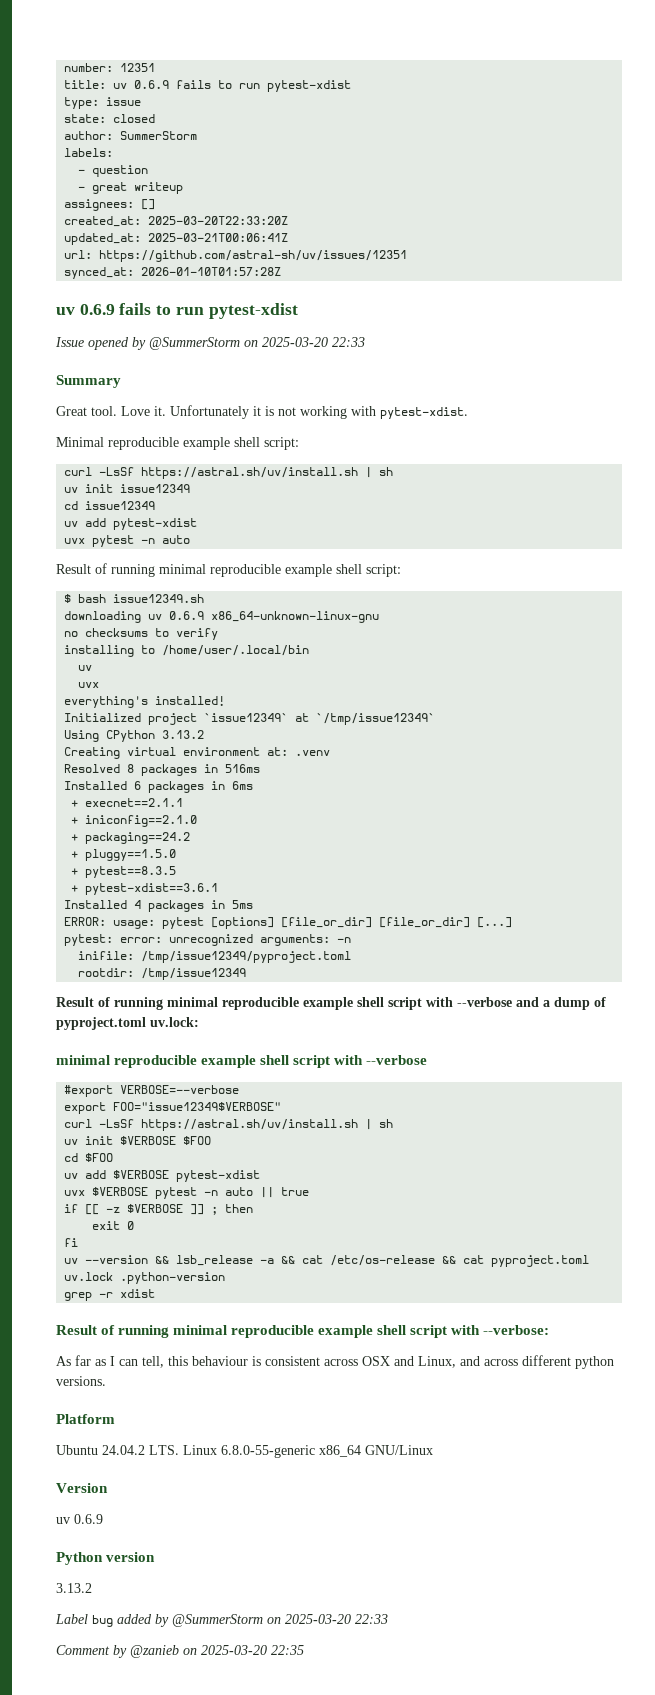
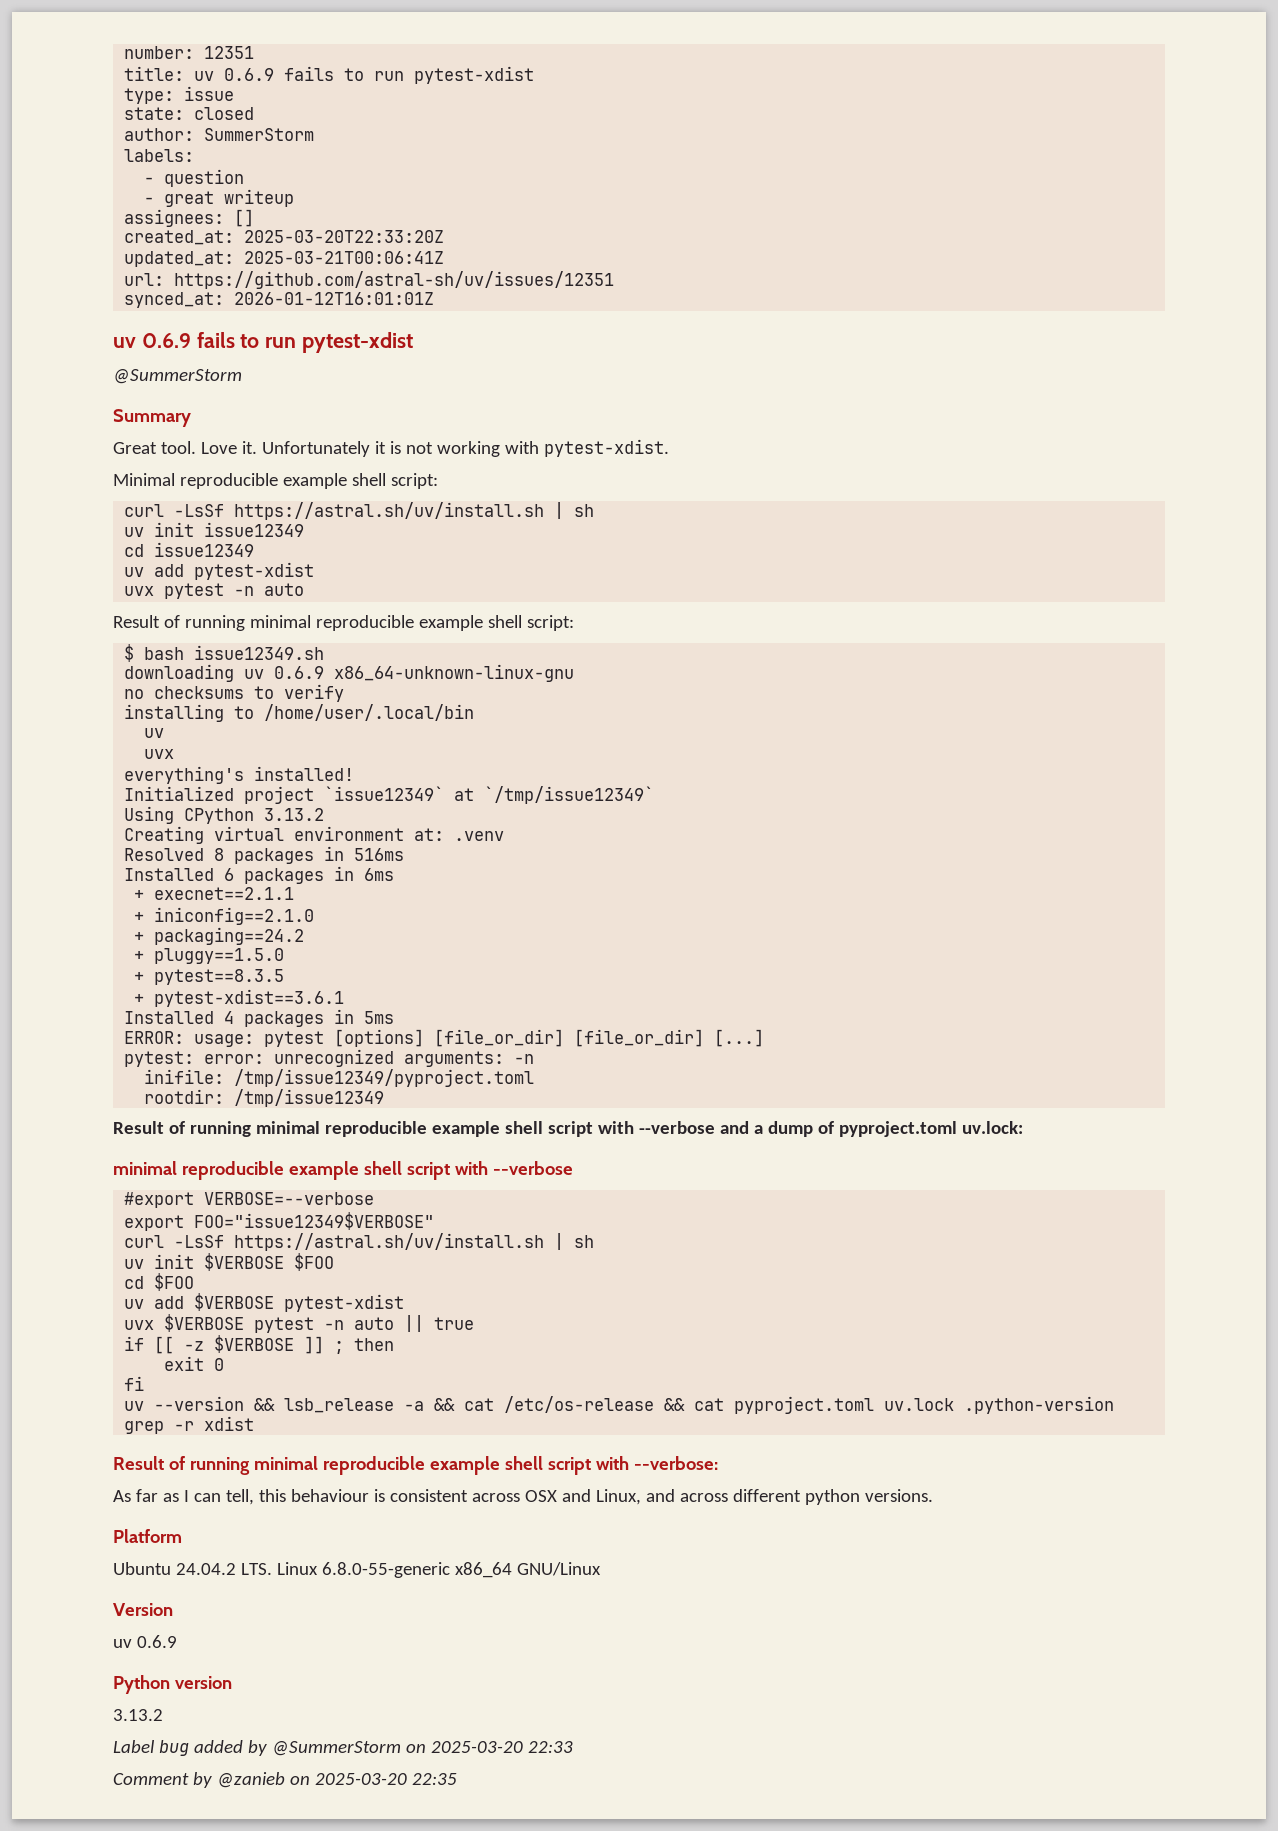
- synced_at: 2026-01-10T01:57:28Z
+ synced_at: 2026-01-12T16:01:01Z
  uv 0.6.9 fails to run pytest-xdist
- Issue opened by @SummerStorm on 2025-03-20 22:33
+ @SummerStorm

